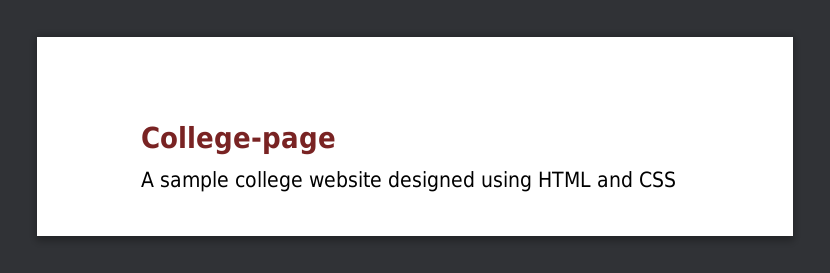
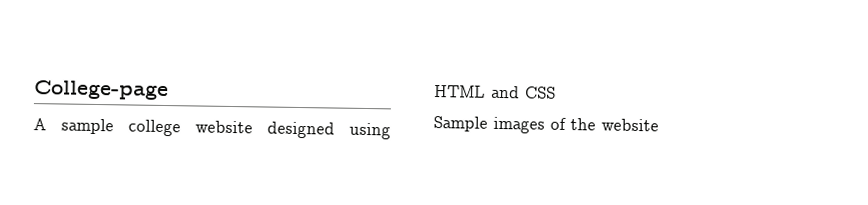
+ Sample images of the website

